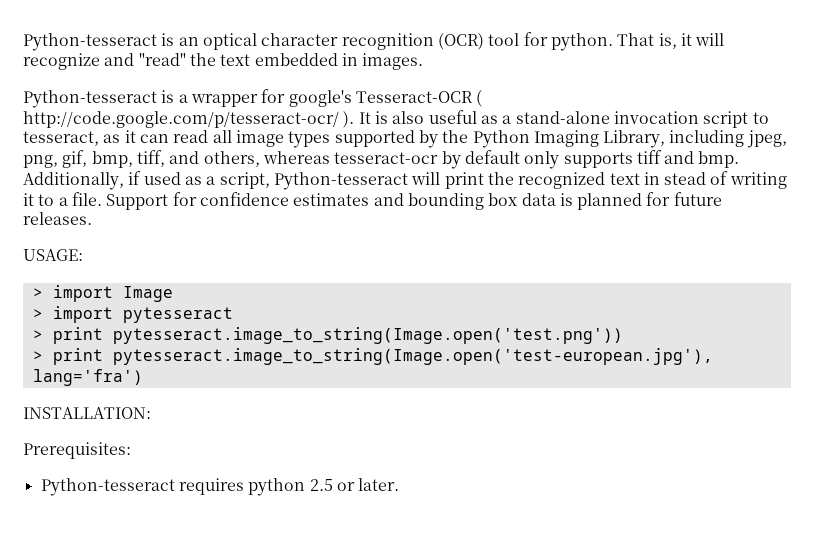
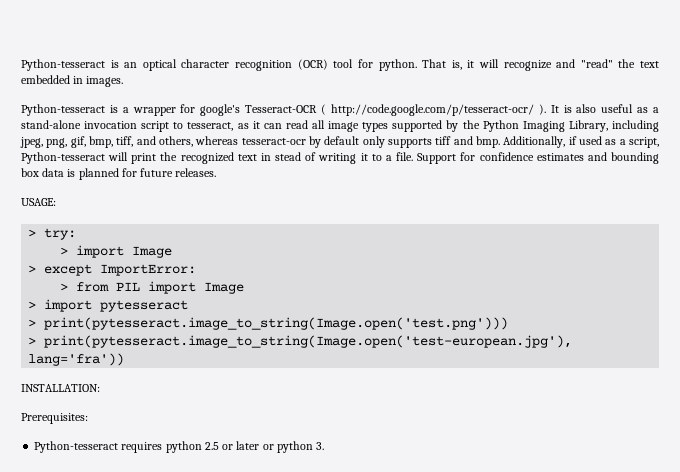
+ > try:
  > import Image
+ > except ImportError:
+ > from PIL import Image
- > print pytesseract.image_to_string(Image.open('test.png'))
- > print pytesseract.image_to_string(Image.open('test-european.jpg'), lang='fra')
+ > print(pytesseract.image_to_string(Image.open('test.png')))
+ > print(pytesseract.image_to_string(Image.open('test-european.jpg'), lang='fra'))
- Python-tesseract requires python 2.5 or later.
+ Python-tesseract requires python 2.5 or later or python 3.

